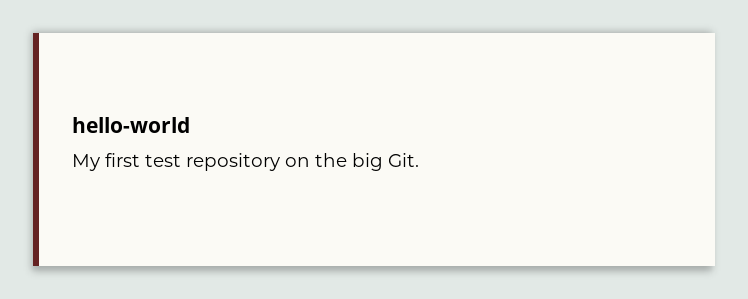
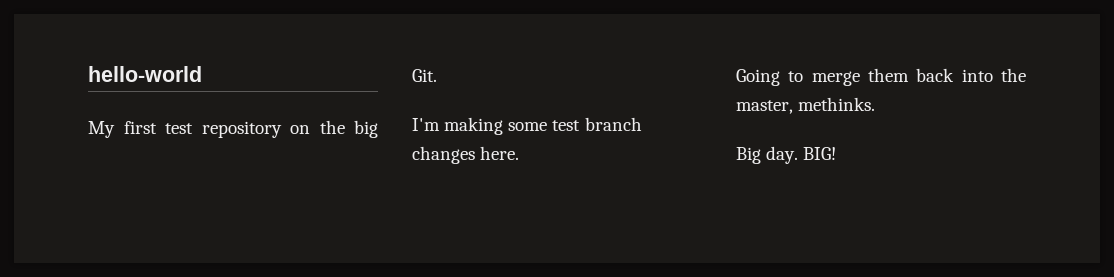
+ I'm making some test branch changes here.
+ Going to merge them back into the master, methinks.
+ Big day. BIG!

